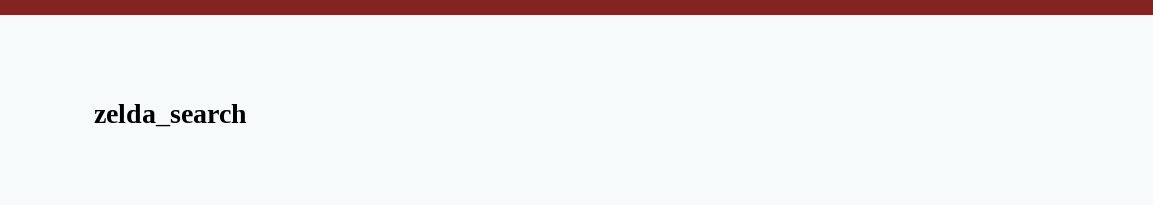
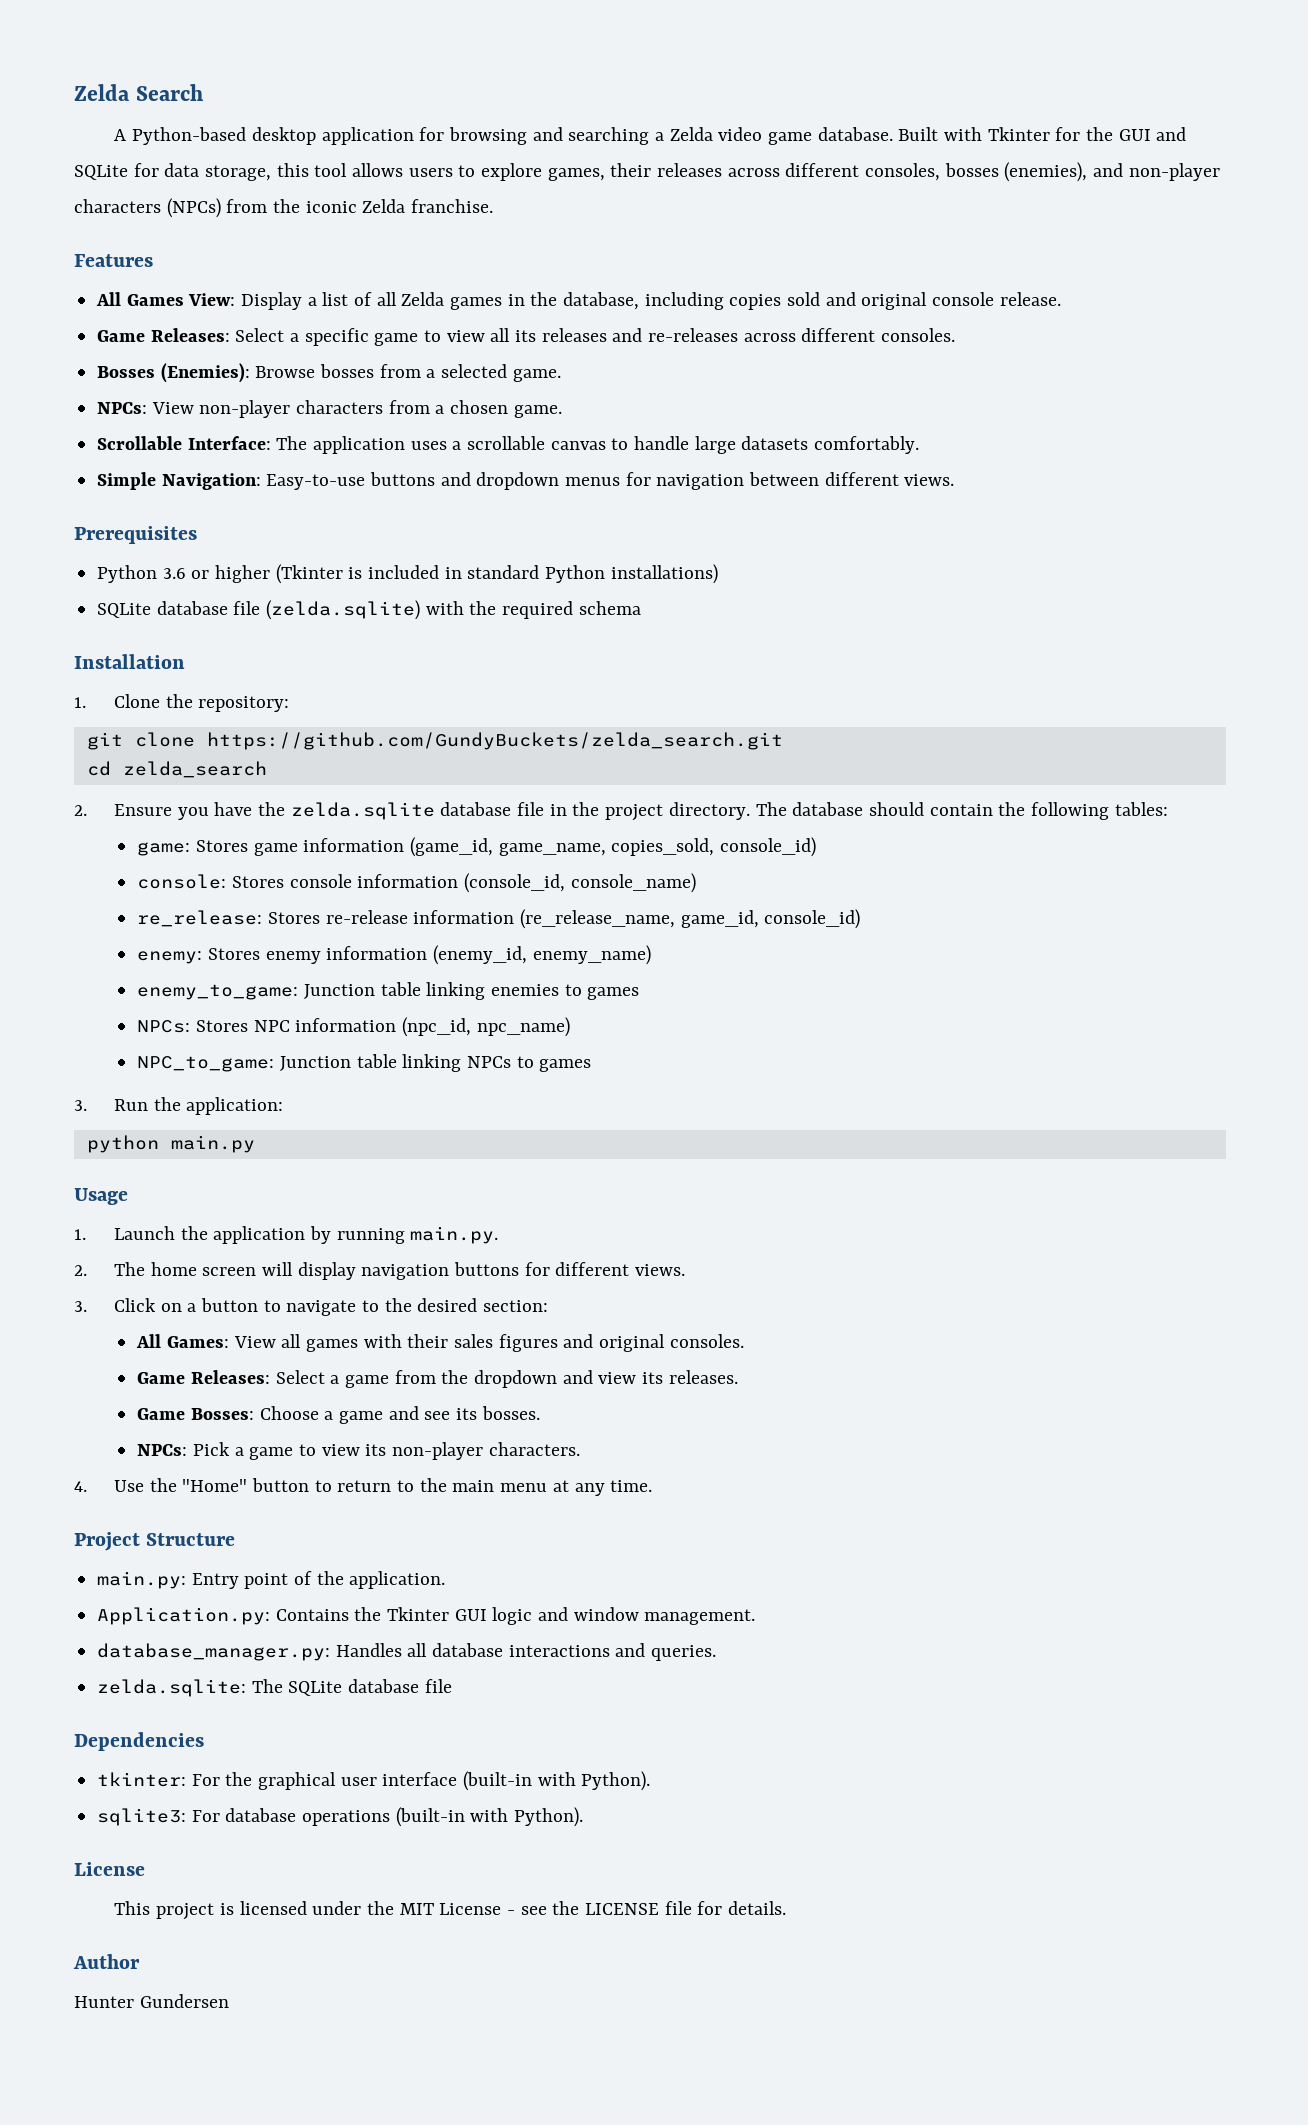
- zelda_search
+ Zelda Search
+ A Python-based desktop application for browsing and searching a Zelda video game database. Built with Tkinter for the GUI and SQLite for data storage, this tool allows users to explore games, their releases across different consoles, bosses (enemies), and non-player characters (NPCs) from the iconic Zelda franchise.
+ Features
+ All Games View: Display a list of all Zelda games in the database, including copies sold and original console release.
+ Game Releases: Select a specific game to view all its releases and re-releases across different consoles.
+ Bosses (Enemies): Browse bosses from a selected game.
+ NPCs: View non-player characters from a chosen game.
+ Scrollable Interface: The application uses a scrollable canvas to handle large datasets comfortably.
+ Simple Navigation: Easy-to-use buttons and dropdown menus for navigation between different views.
+ Prerequisites
+ Python 3.6 or higher (Tkinter is included in standard Python installations)
+ SQLite database file (zelda.sqlite) with the required schema
+ Installation
+ 1. Clone the repository:
+ git clone https://github.com/GundyBuckets/zelda_search.git
+ cd zelda_search
+ 2. Ensure you have the zelda.sqlite database file in the project directory. The database should contain the following tables:
+ game: Stores game information (game_id, game_name, copies_sold, console_id)
+ console: Stores console information (console_id, console_name)
+ re_release: Stores re-release information (re_release_name, game_id, console_id)
+ enemy: Stores enemy information (enemy_id, enemy_name)
+ enemy_to_game: Junction table linking enemies to games
+ NPCs: Stores NPC information (npc_id, npc_name)
+ NPC_to_game: Junction table linking NPCs to games
+ 3. Run the application:
+ python main.py
+ Usage
+ 1. Launch the application by running main.py.
+ 2. The home screen will display navigation buttons for different views.
+ 3. Click on a button to navigate to the desired section:
+ All Games: View all games with their sales figures and original consoles.
+ Game Releases: Select a game from the dropdown and view its releases.
+ Game Bosses: Choose a game and see its bosses.
+ NPCs: Pick a game to view its non-player characters.
+ 4. Use the "Home" button to return to the main menu at any time.
+ Project Structure
+ main.py: Entry point of the application.
+ Application.py: Contains the Tkinter GUI logic and window management.
+ database_manager.py: Handles all database interactions and queries.
+ zelda.sqlite: The SQLite database file
+ Dependencies
+ tkinter: For the graphical user interface (built-in with Python).
+ sqlite3: For database operations (built-in with Python).
+ License
+ This project is licensed under the MIT License - see the LICENSE file for details.
+ Author
+ Hunter Gundersen

